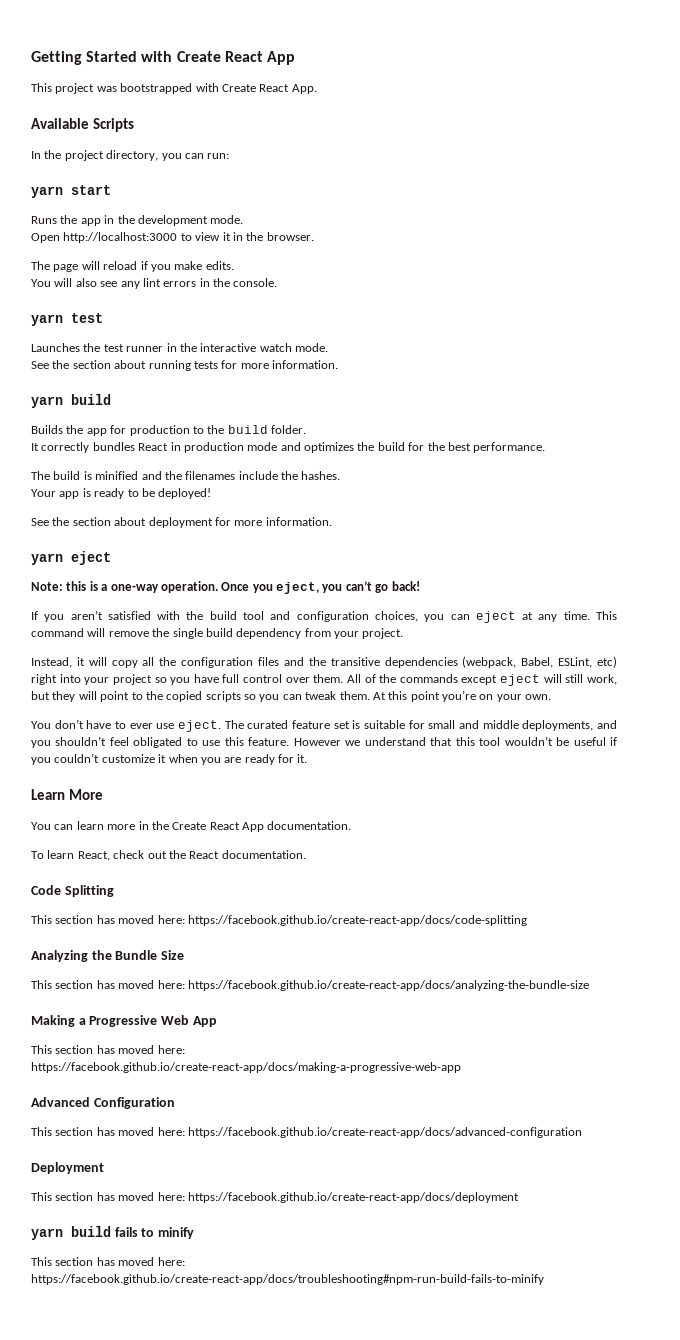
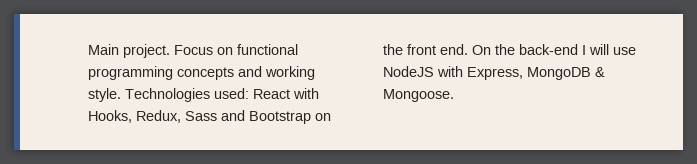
- Getting Started with Create React App
- This project was bootstrapped with Create React App.
- Available Scripts
- In the project directory, you can run:
- yarn start
- Runs the app in the development mode.
- Open http://localhost:3000 to view it in the browser.
- The page will reload if you make edits.
- You will also see any lint errors in the console.
- yarn test
- Launches the test runner in the interactive watch mode.
- See the section about running tests for more information.
- yarn build
- Builds the app for production to the build folder.
- It correctly bundles React in production mode and optimizes the build for the best performance.
- The build is minified and the filenames include the hashes.
- Your app is ready to be deployed!
- See the section about deployment for more information.
- yarn eject
- Note: this is a one-way operation. Once you eject, you can’t go back!
- If you aren’t satisfied with the build tool and configuration choices, you can eject at any time. This command will remove the single build dependency from your project.
- Instead, it will copy all the configuration files and the transitive dependencies (webpack, Babel, ESLint, etc) right into your project so you have full control over them. All of the commands except eject will still work, but they will point to the copied scripts so you can tweak them. At this point you’re on your own.
- You don’t have to ever use eject. The curated feature set is suitable for small and middle deployments, and you shouldn’t feel obligated to use this feature. However we understand that this tool wouldn’t be useful if you couldn’t customize it when you are ready for it.
- Learn More
- You can learn more in the Create React App documentation.
- To learn React, check out the React documentation.
- Code Splitting
- This section has moved here: https://facebook.github.io/create-react-app/docs/code-splitting
- Analyzing the Bundle Size
- This section has moved here: https://facebook.github.io/create-react-app/docs/analyzing-the-bundle-size
- Making a Progressive Web App
- This section has moved here: https://facebook.github.io/create-react-app/docs/making-a-progressive-web-app
- Advanced Configuration
- This section has moved here: https://facebook.github.io/create-react-app/docs/advanced-configuration
- Deployment
- This section has moved here: https://facebook.github.io/create-react-app/docs/deployment
- yarn build fails to minify
- This section has moved here: https://facebook.github.io/create-react-app/docs/troubleshooting#npm-run-build-fails-to-minify
+ Main project. Focus on functional programming concepts and working style. Technologies used: React with Hooks, Redux, Sass and Bootstrap on the front end. On the back-end I will use NodeJS with Express, MongoDB & Mongoose.

